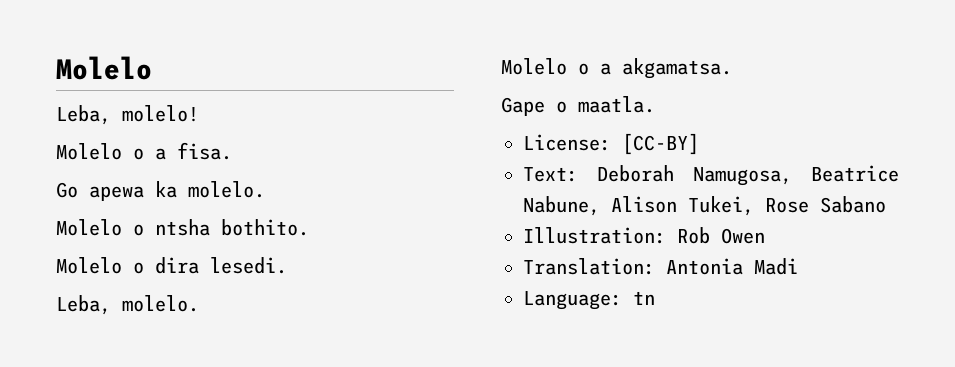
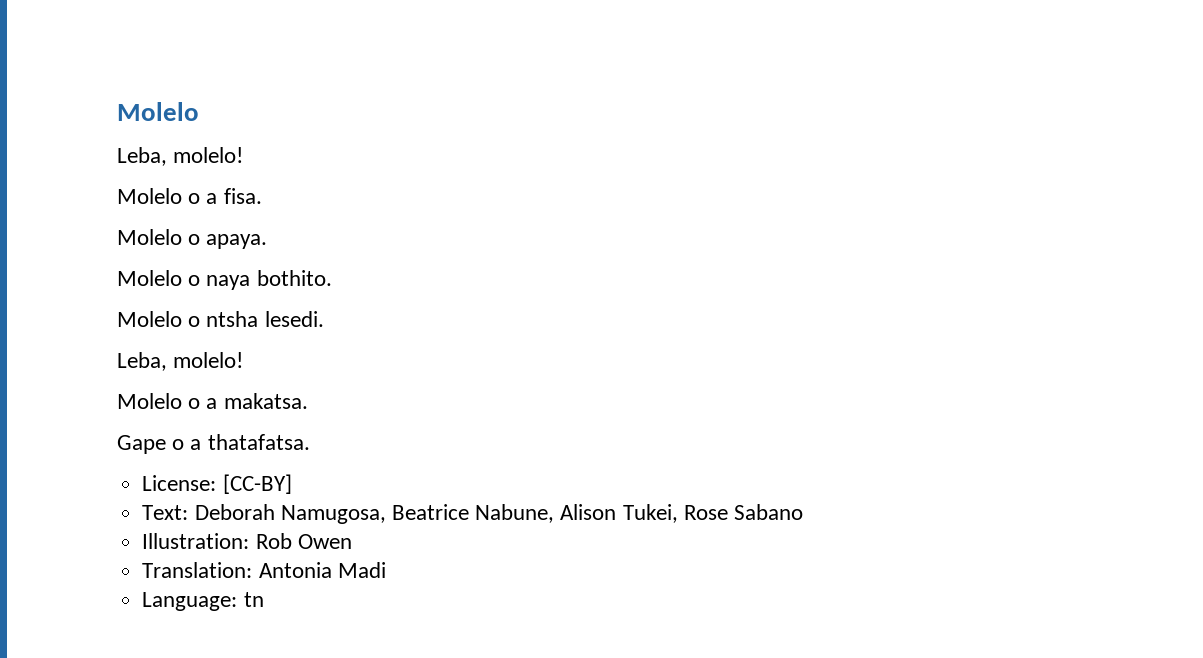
- Go apewa ka molelo.
+ Molelo o apaya.
+ Molelo o naya bothito.
- Molelo o ntsha bothito.
- Molelo o dira lesedi.
- Leba, molelo.
- Molelo o a akgamatsa.
+ Molelo o ntsha lesedi.
+ Leba, molelo!
+ Molelo o a makatsa.
- Gape o maatla.
+ Gape o a thatafatsa.

